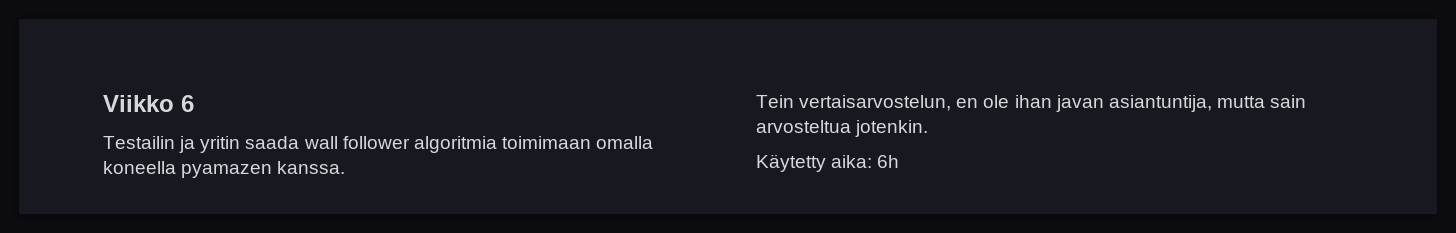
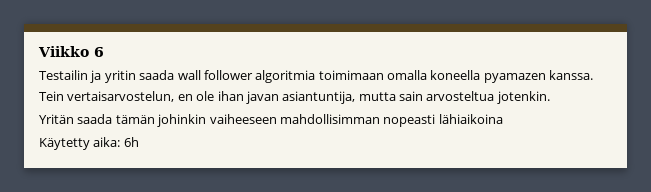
+ Yritän saada tämän johinkin vaiheeseen mahdollisimman nopeasti lähiaikoina

